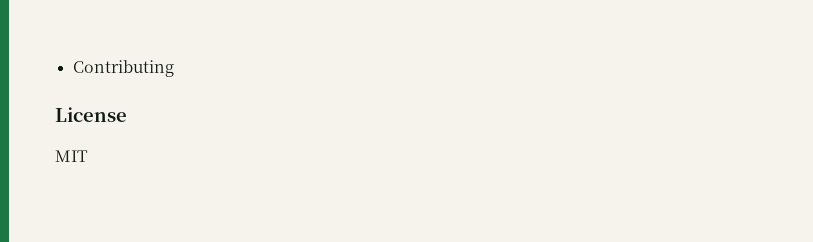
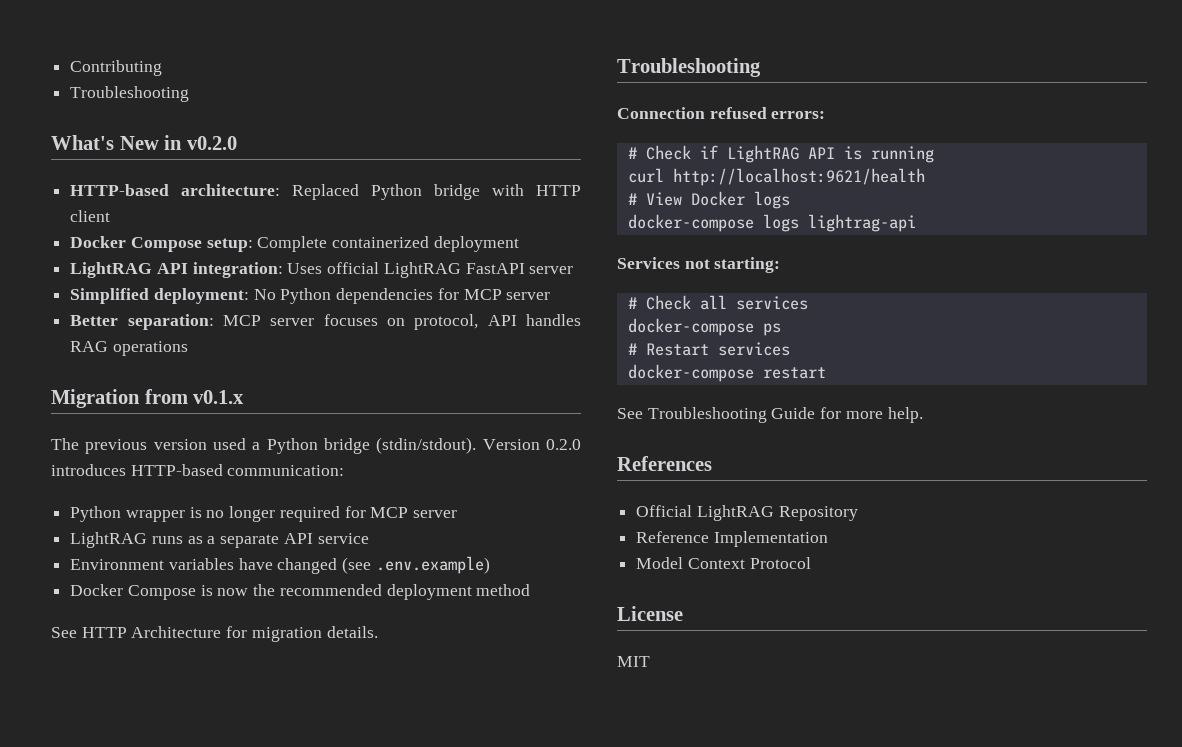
  Contributing
+ Troubleshooting
+ What's New in v0.2.0
+ HTTP-based architecture: Replaced Python bridge with HTTP client
+ Docker Compose setup: Complete containerized deployment
+ LightRAG API integration: Uses official LightRAG FastAPI server
+ Simplified deployment: No Python dependencies for MCP server
+ Better separation: MCP server focuses on protocol, API handles RAG operations
+ Migration from v0.1.x
+ The previous version used a Python bridge (stdin/stdout). Version 0.2.0 introduces HTTP-based communication:
+ Python wrapper is no longer required for MCP server
+ LightRAG runs as a separate API service
+ Environment variables have changed (see .env.example)
+ Docker Compose is now the recommended deployment method
+ See HTTP Architecture for migration details.
+ Troubleshooting
+ Connection refused errors:
+ # Check if LightRAG API is running
+ curl http://localhost:9621/health
+ # View Docker logs
+ docker-compose logs lightrag-api
+ Services not starting:
+ # Check all services
+ docker-compose ps
+ # Restart services
+ docker-compose restart
+ See Troubleshooting Guide for more help.
+ References
+ Official LightRAG Repository
+ Reference Implementation
+ Model Context Protocol

